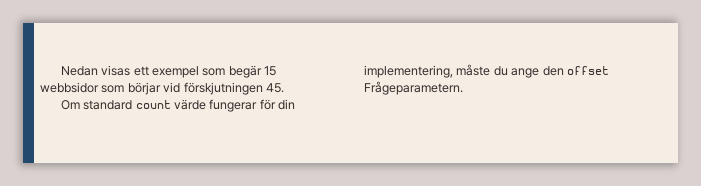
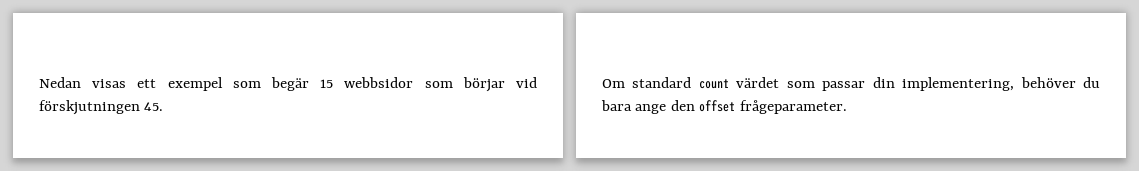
- Om standard count värde fungerar för din implementering, måste du ange den offset Frågeparametern.
+ Om standard count värdet som passar din implementering, behöver du bara ange den offset frågeparameter.

